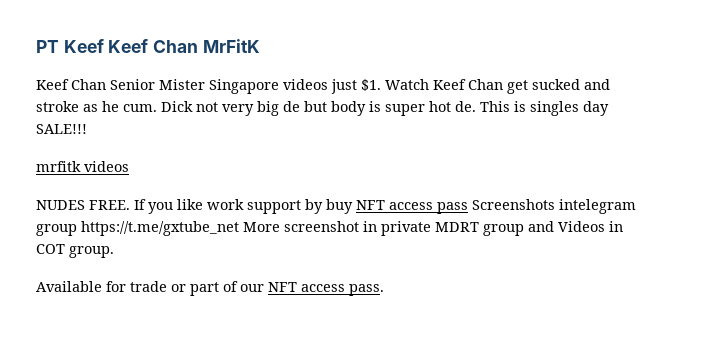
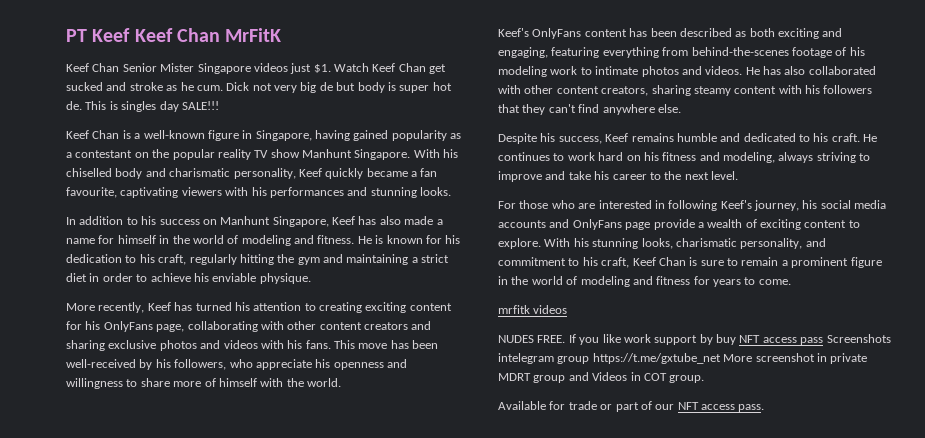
+ Keef Chan is a well-known figure in Singapore, having gained popularity as a contestant on the popular reality TV show Manhunt Singapore. With his chiselled body and charismatic personality, Keef quickly became a fan favourite, captivating viewers with his performances and stunning looks.
+ In addition to his success on Manhunt Singapore, Keef has also made a name for himself in the world of modeling and fitness. He is known for his dedication to his craft, regularly hitting the gym and maintaining a strict diet in order to achieve his enviable physique.
+ More recently, Keef has turned his attention to creating exciting content for his OnlyFans page, collaborating with other content creators and sharing exclusive photos and videos with his fans. This move has been well-received by his followers, who appreciate his openness and willingness to share more of himself with the world.
+ Keef's OnlyFans content has been described as both exciting and engaging, featuring everything from behind-the-scenes footage of his modeling work to intimate photos and videos. He has also collaborated with other content creators, sharing steamy content with his followers that they can't find anywhere else.
+ Despite his success, Keef remains humble and dedicated to his craft. He continues to work hard on his fitness and modeling, always striving to improve and take his career to the next level.
+ For those who are interested in following Keef's journey, his social media accounts and OnlyFans page provide a wealth of exciting content to explore. With his stunning looks, charismatic personality, and commitment to his craft, Keef Chan is sure to remain a prominent figure in the world of modeling and fitness for years to come.

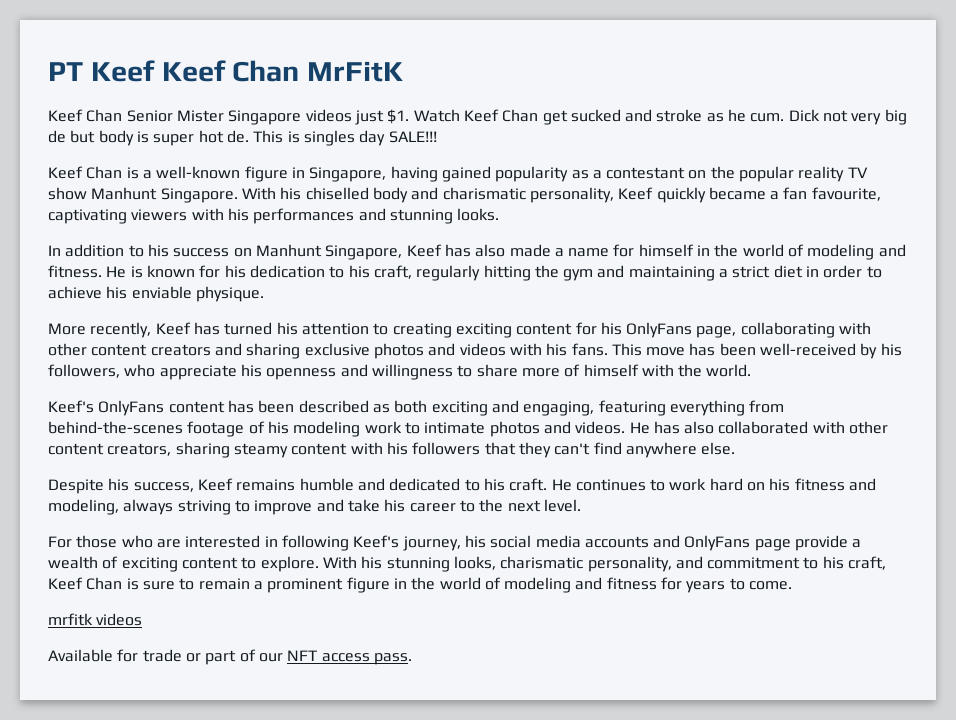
- NUDES FREE. If you like work support by buy NFT access pass Screenshots intelegram group https://t.me/gxtube_net More screenshot in private MDRT group and Videos in COT group.

